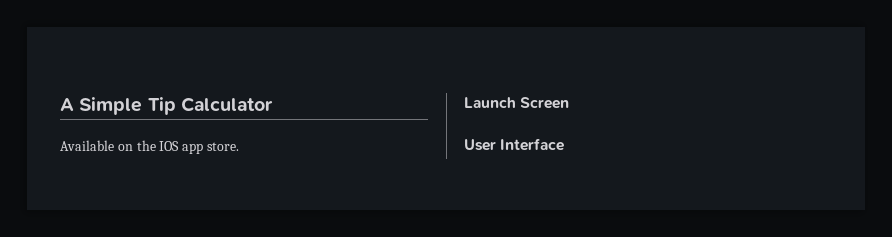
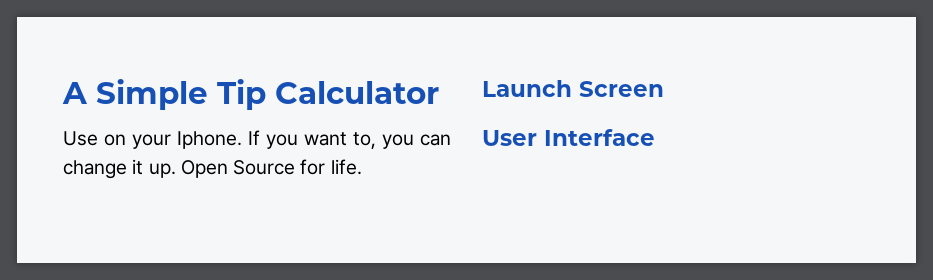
- Available on the IOS app store.
+ Use on your Iphone. If you want to, you can change it up. Open Source for life.

